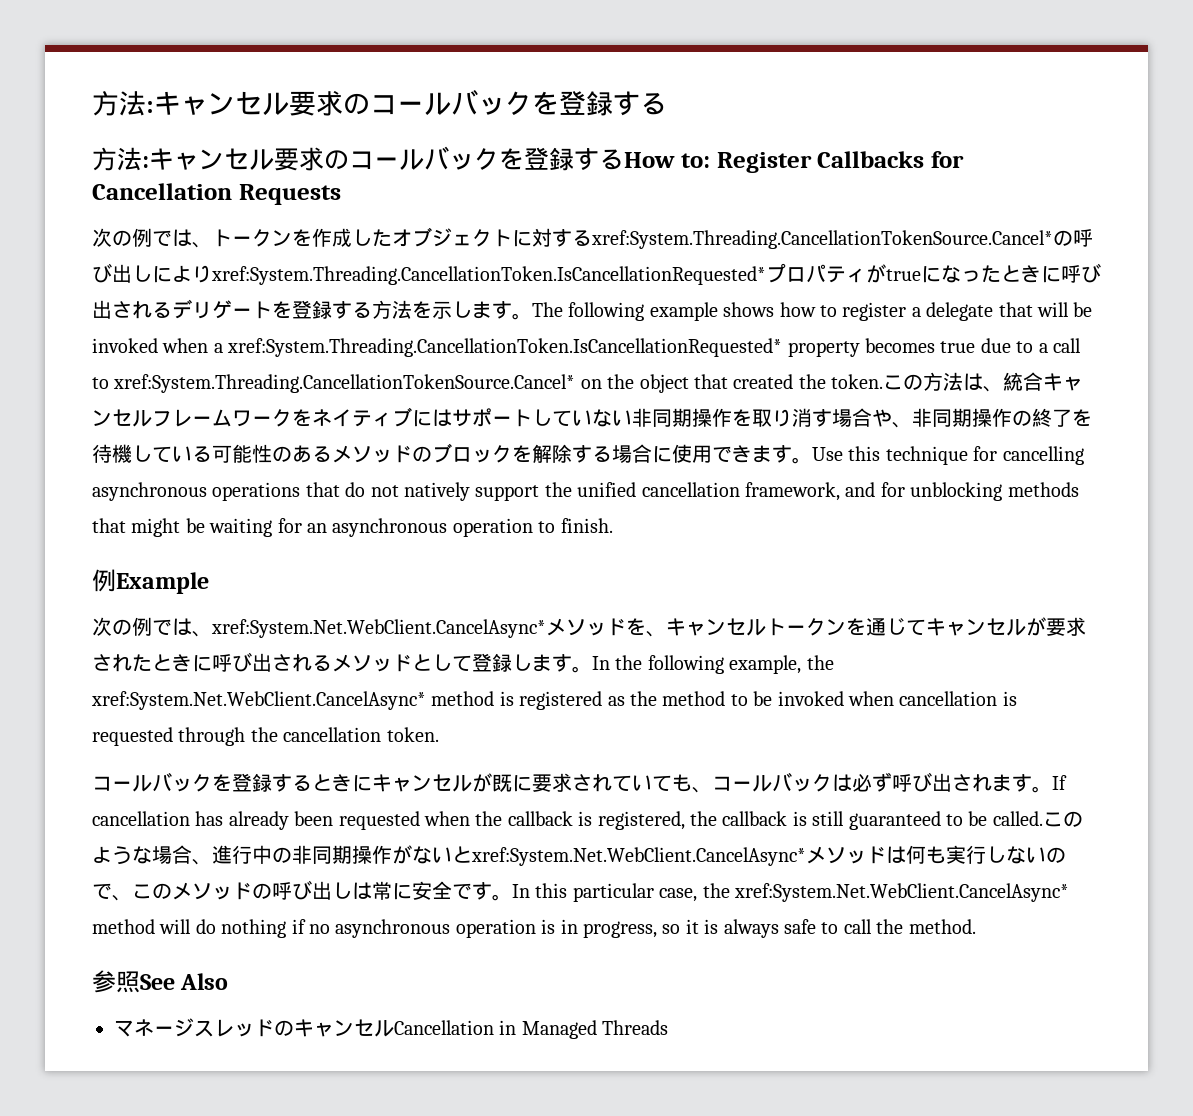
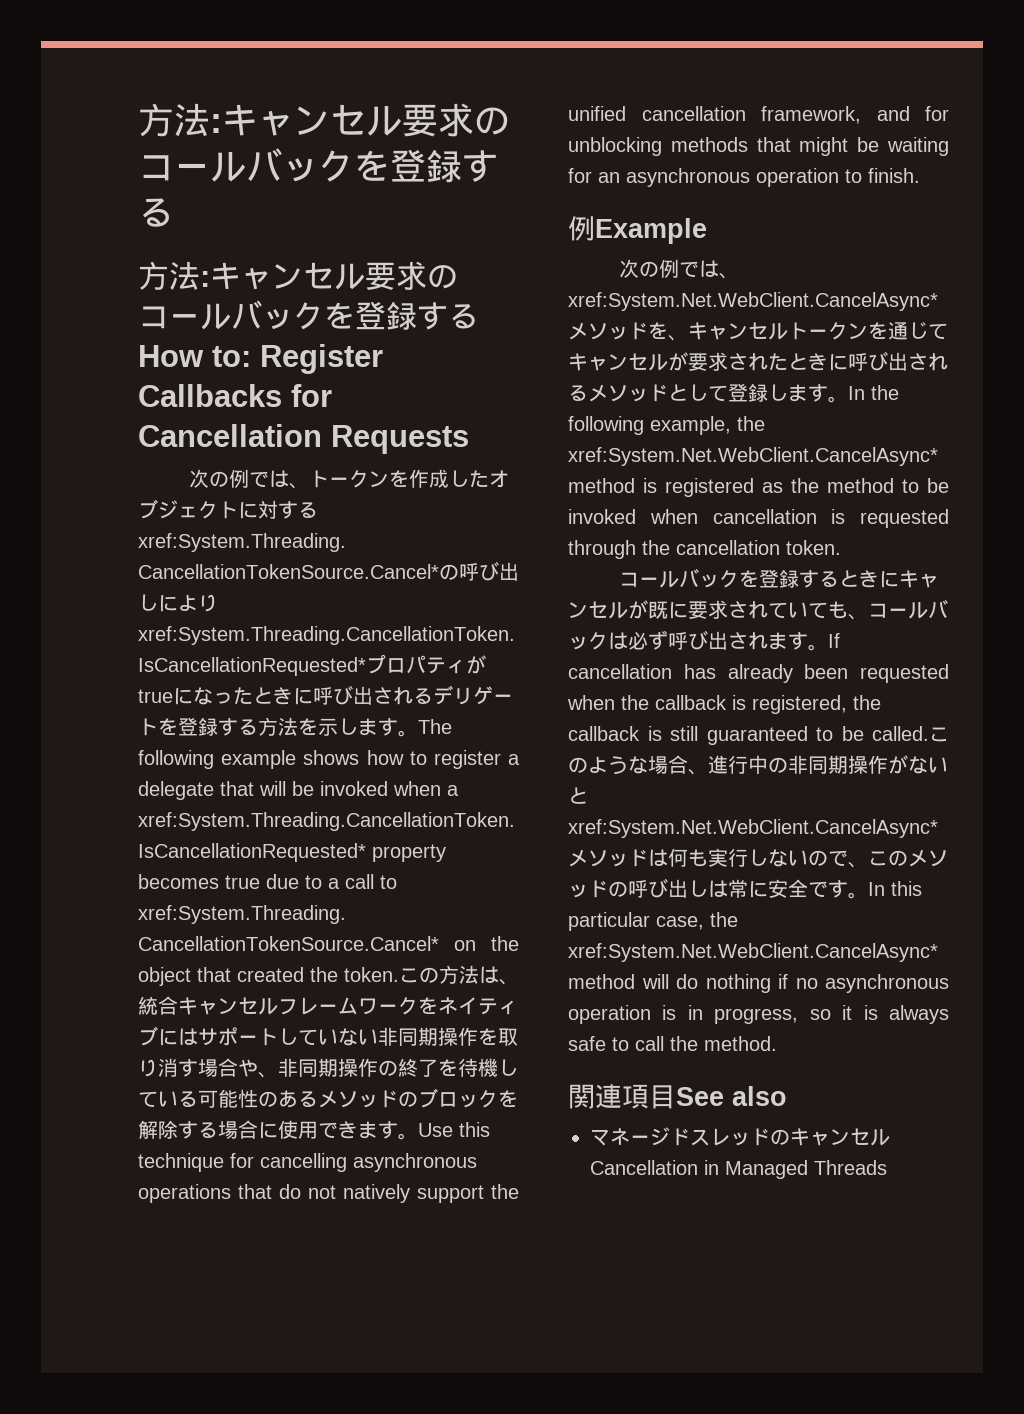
- 参照See Also
+ 関連項目See also
- マネージスレッドのキャンセルCancellation in Managed Threads
+ マネージドスレッドのキャンセルCancellation in Managed Threads

